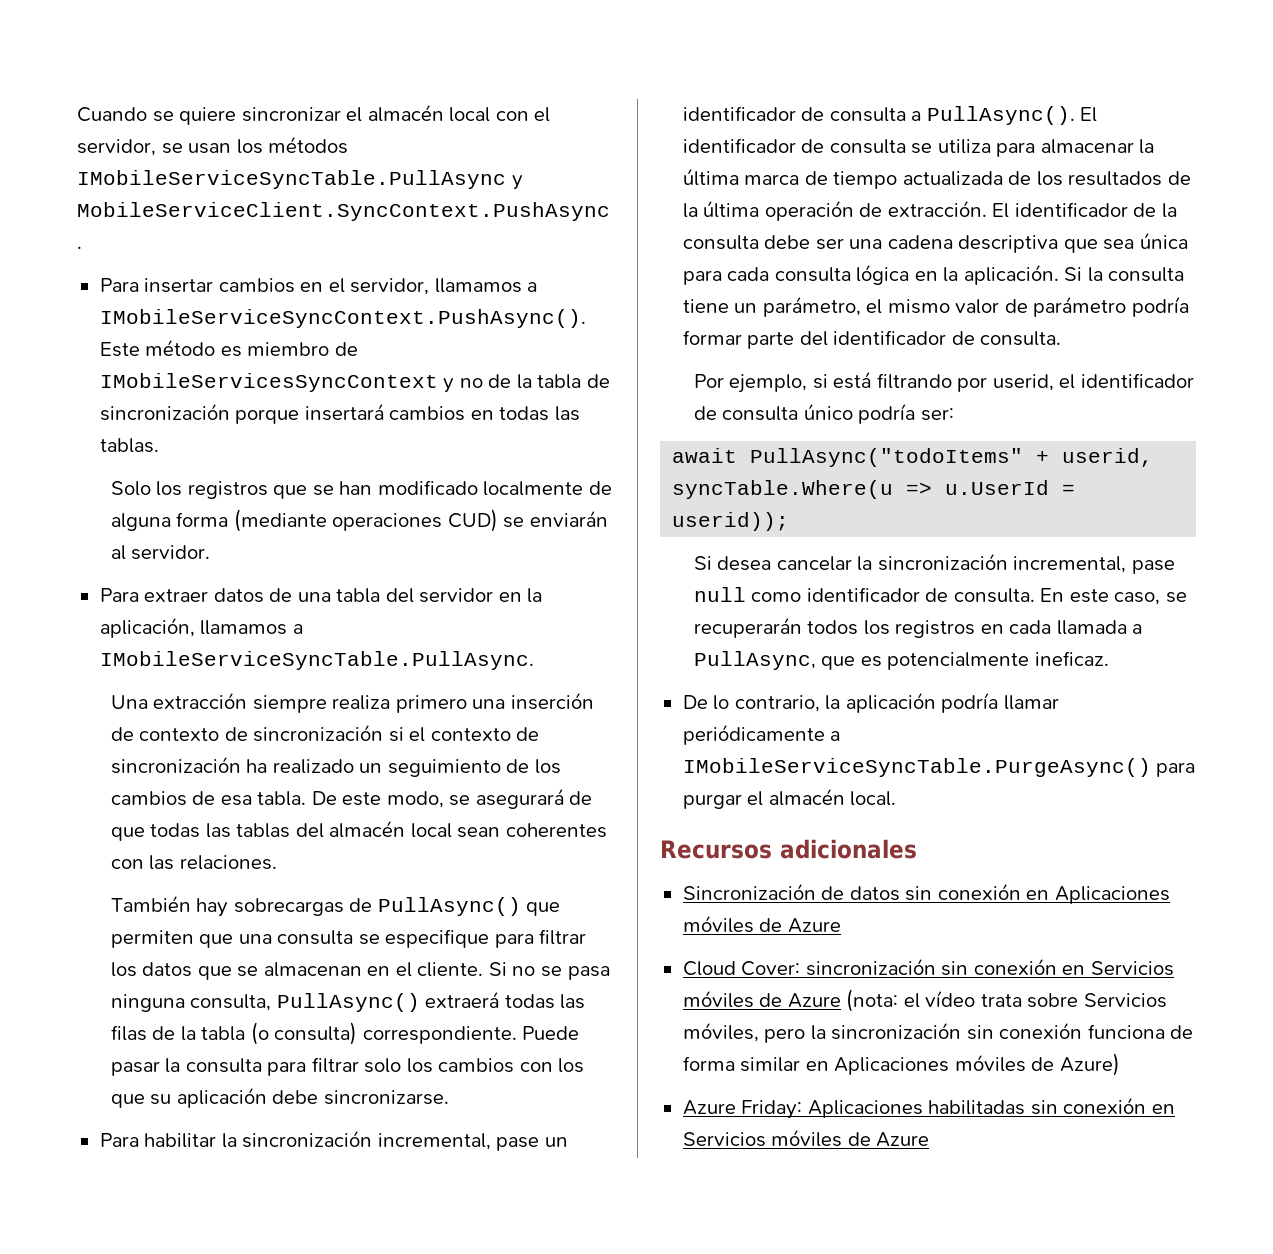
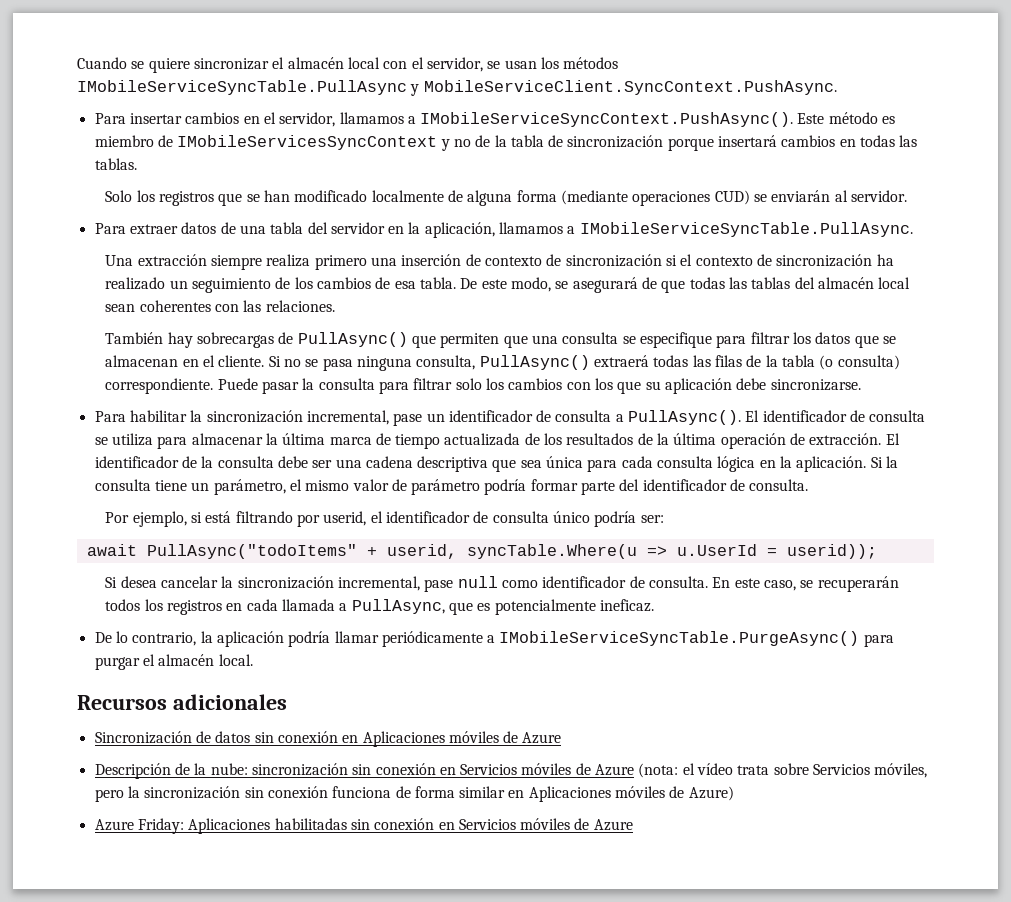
- Cloud Cover: sincronización sin conexión en Servicios móviles de Azure (nota: el vídeo trata sobre Servicios móviles, pero la sincronización sin conexión funciona de forma similar en Aplicaciones móviles de Azure)
+ Descripción de la nube: sincronización sin conexión en Servicios móviles de Azure (nota: el vídeo trata sobre Servicios móviles, pero la sincronización sin conexión funciona de forma similar en Aplicaciones móviles de Azure)

